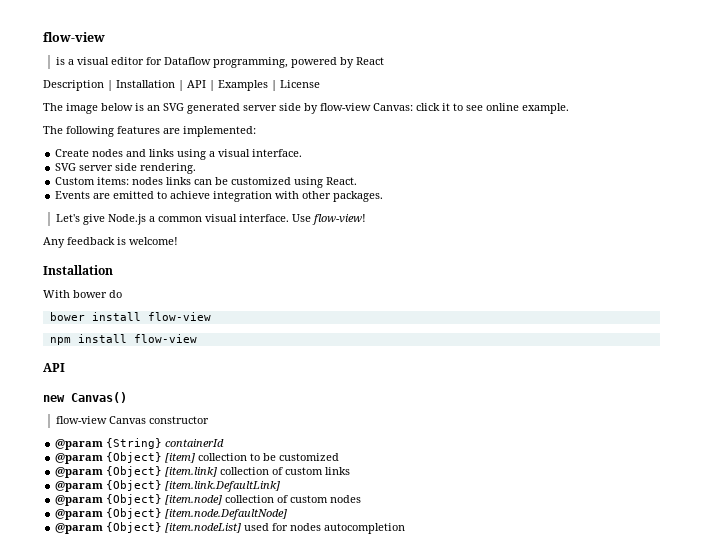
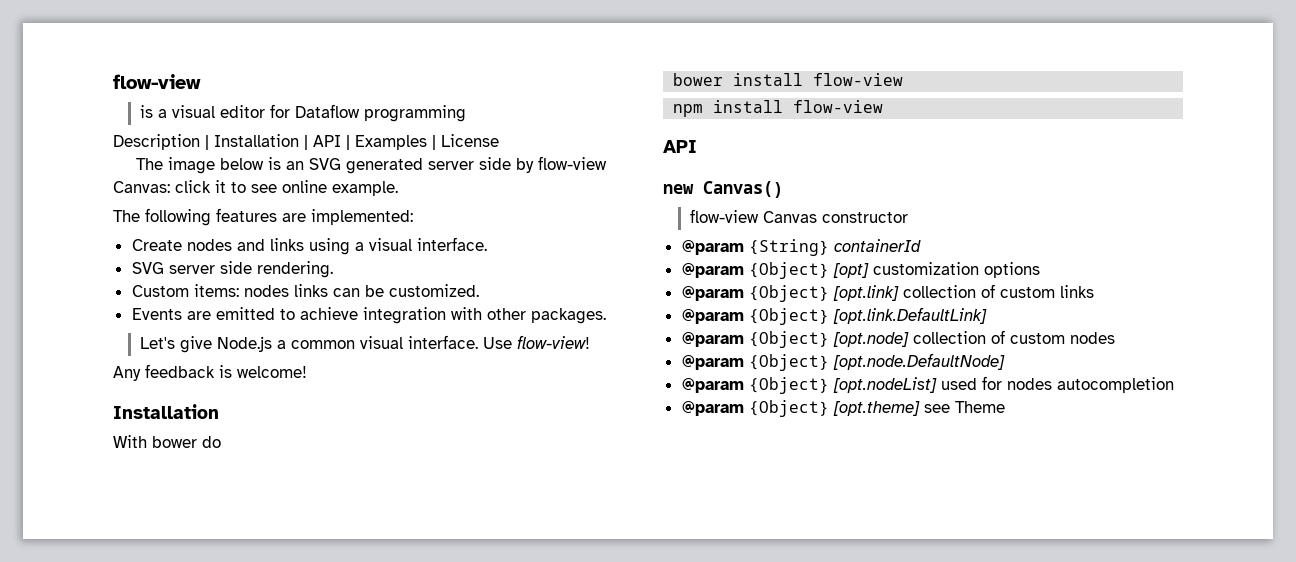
- is a visual editor for Dataflow programming, powered by React
+ is a visual editor for Dataflow programming
- Custom items: nodes links can be customized using React.
+ Custom items: nodes links can be customized.
- @param {Object} [item] collection to be customized
- @param {Object} [item.link] collection of custom links
+ @param {Object} [opt] customization options
+ @param {Object} [opt.link] collection of custom links
- @param {Object} [item.link.DefaultLink]
- @param {Object} [item.node] collection of custom nodes
+ @param {Object} [opt.link.DefaultLink]
+ @param {Object} [opt.node] collection of custom nodes
- @param {Object} [item.node.DefaultNode]
- @param {Object} [item.nodeList] used for nodes autocompletion
+ @param {Object} [opt.node.DefaultNode]
+ @param {Object} [opt.nodeList] used for nodes autocompletion
+ @param {Object} [opt.theme] see Theme

